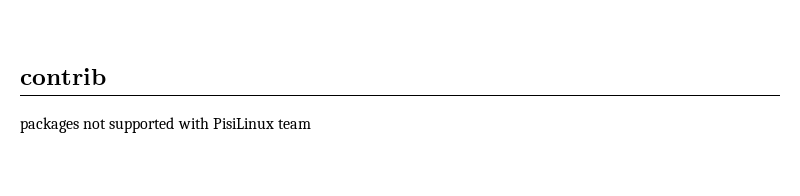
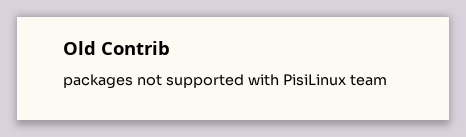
- contrib
+ Old Contrib

